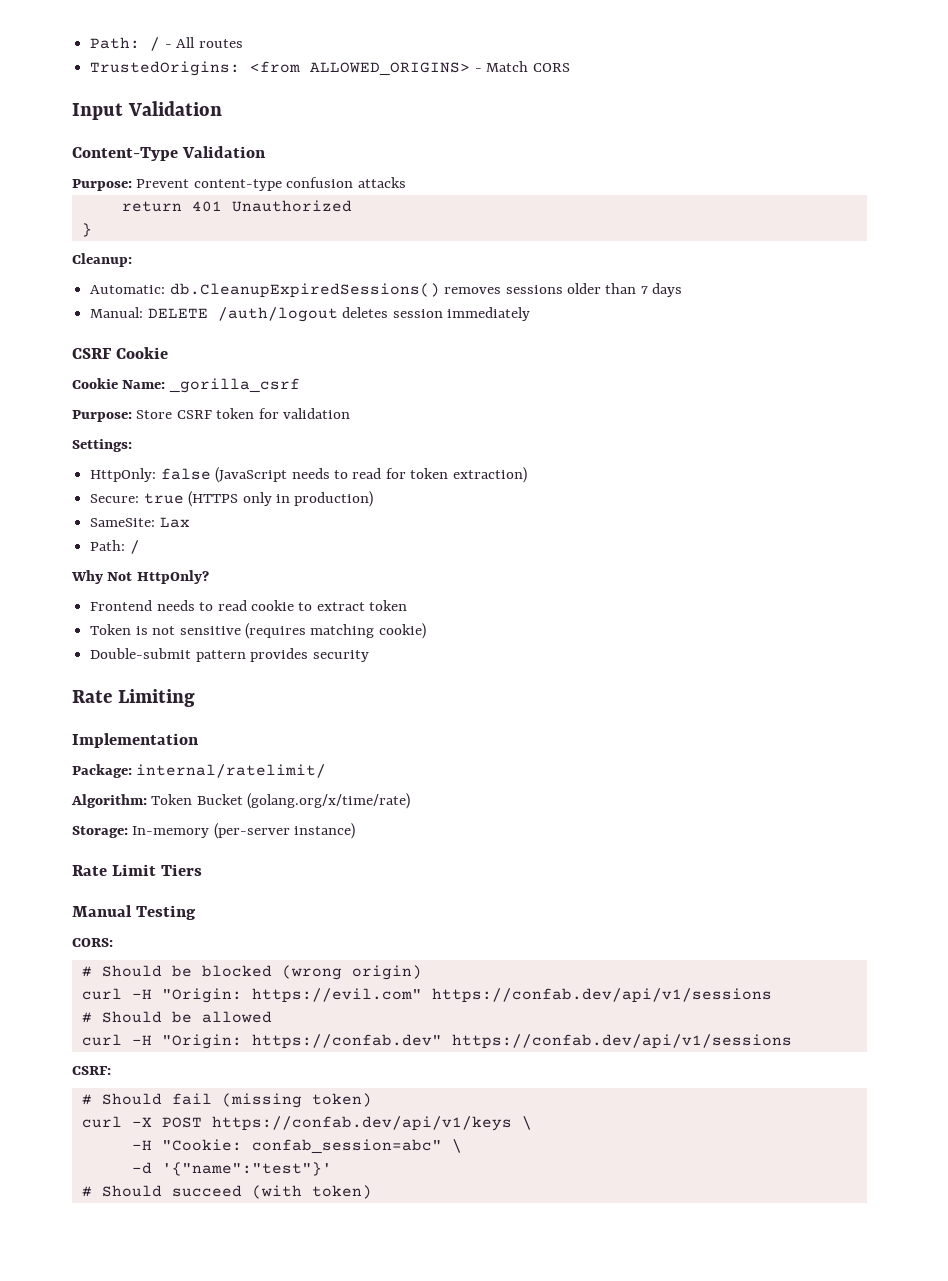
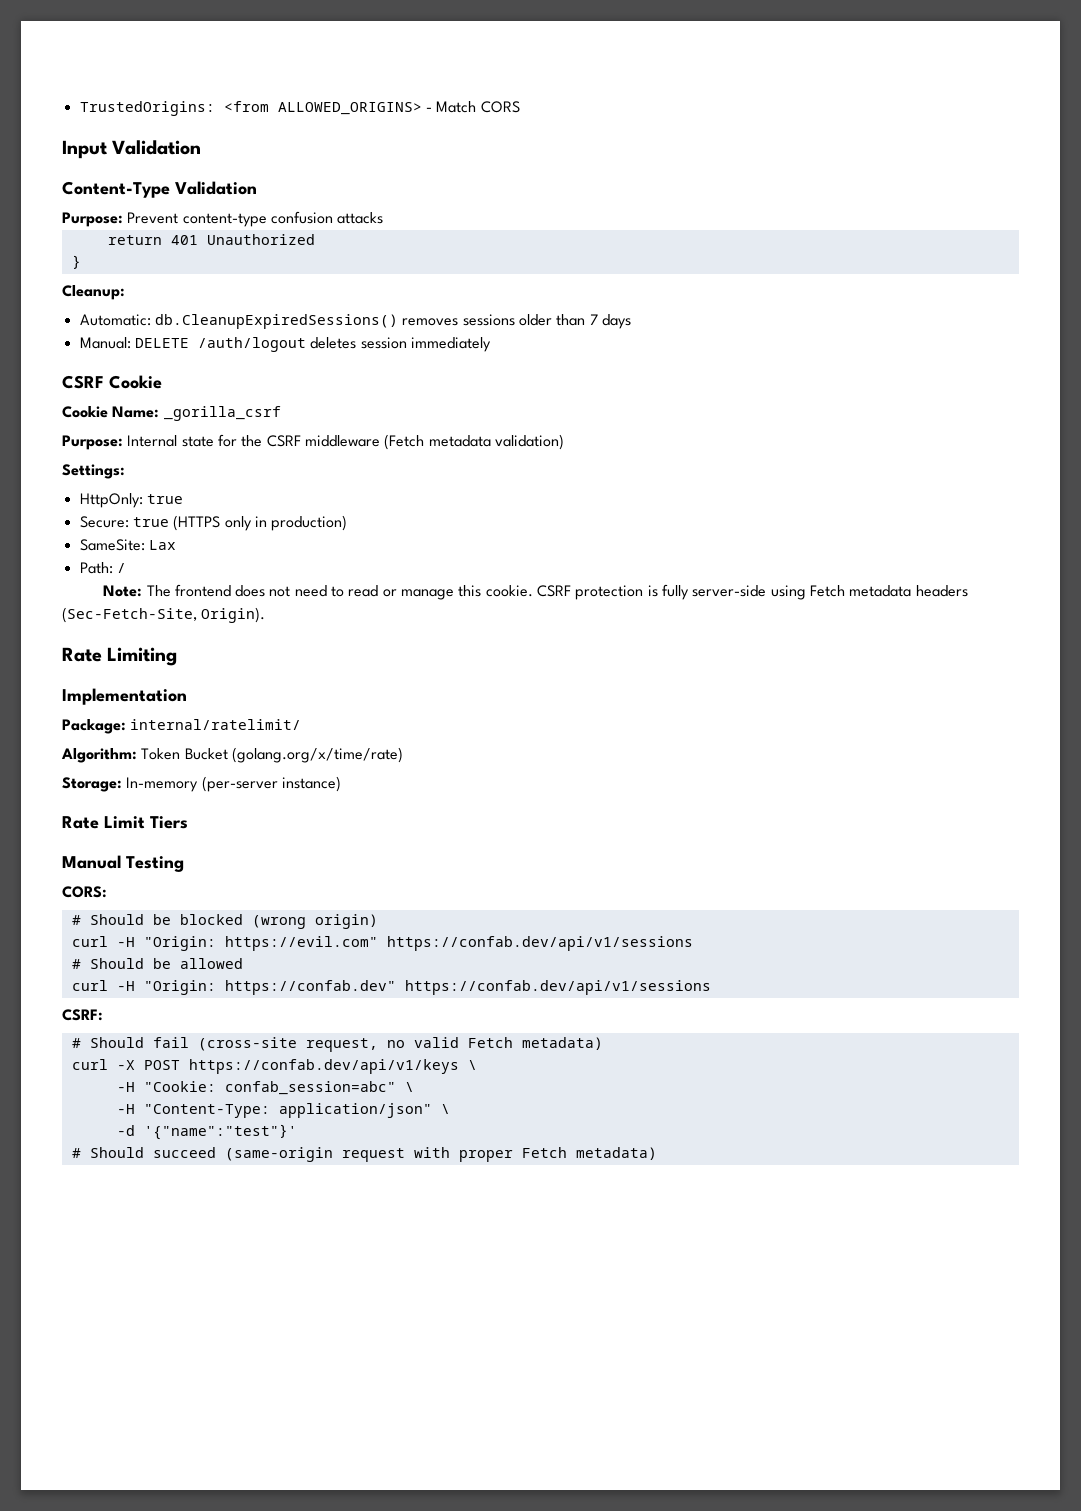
- Path: / - All routes
- Purpose: Store CSRF token for validation
+ Purpose: Internal state for the CSRF middleware (Fetch metadata validation)
  Settings:
- HttpOnly: false (JavaScript needs to read for token extraction)
+ HttpOnly: true
- Why Not HttpOnly?
- Frontend needs to read cookie to extract token
- Token is not sensitive (requires matching cookie)
- Double-submit pattern provides security
+ Note: The frontend does not need to read or manage this cookie. CSRF protection is fully server-side using Fetch metadata headers (Sec-Fetch-Site, Origin).
- # Should fail (missing token)
+ # Should fail (cross-site request, no valid Fetch metadata)
+ -H "Content-Type: application/json" \
- # Should succeed (with token)
+ # Should succeed (same-origin request with proper Fetch metadata)

